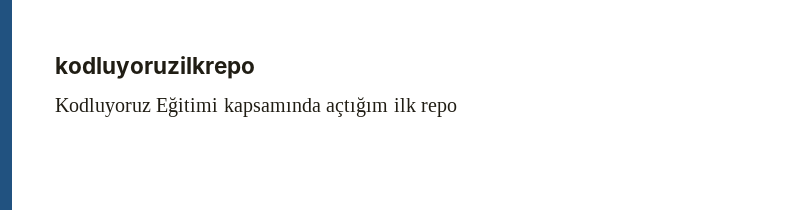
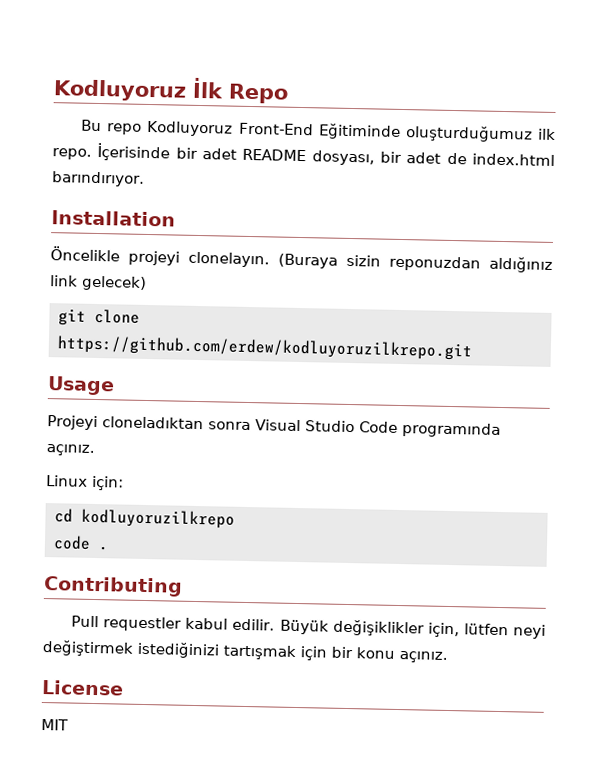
- kodluyoruzilkrepo
- Kodluyoruz Eğitimi kapsamında açtığım ilk repo
+ Kodluyoruz İlk Repo
+ Bu repo Kodluyoruz Front-End Eğitiminde oluşturduğumuz ilk repo. İçerisinde bir adet README dosyası, bir adet de index.html barındırıyor.
+ Installation
+ Öncelikle projeyi clonelayın. (Buraya sizin reponuzdan aldığınız link gelecek)
+ git clone https://github.com/erdew/kodluyoruzilkrepo.git
+ Usage
+ Projeyi cloneladıktan sonra Visual Studio Code programında açınız.
+ Linux için:
+ cd kodluyoruzilkrepo
+ code .
+ Contributing
+ Pull requestler kabul edilir. Büyük değişiklikler için, lütfen neyi değiştirmek istediğinizi tartışmak için bir konu açınız.
+ License
+ MIT

